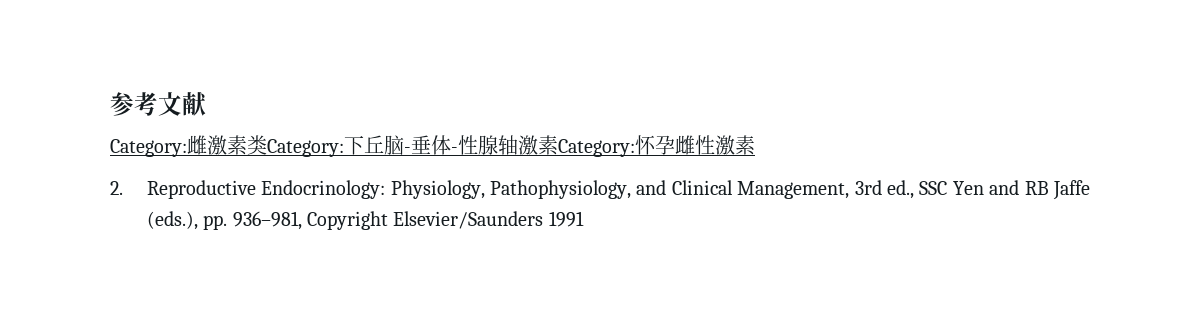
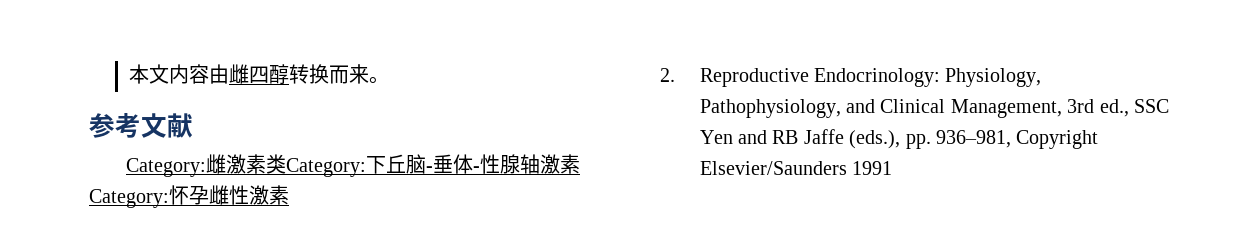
+ 本文内容由雌四醇转换而来。

